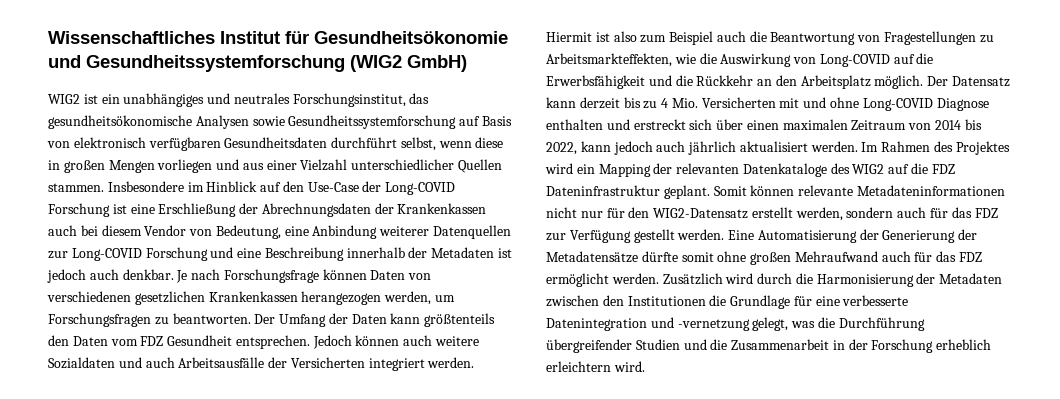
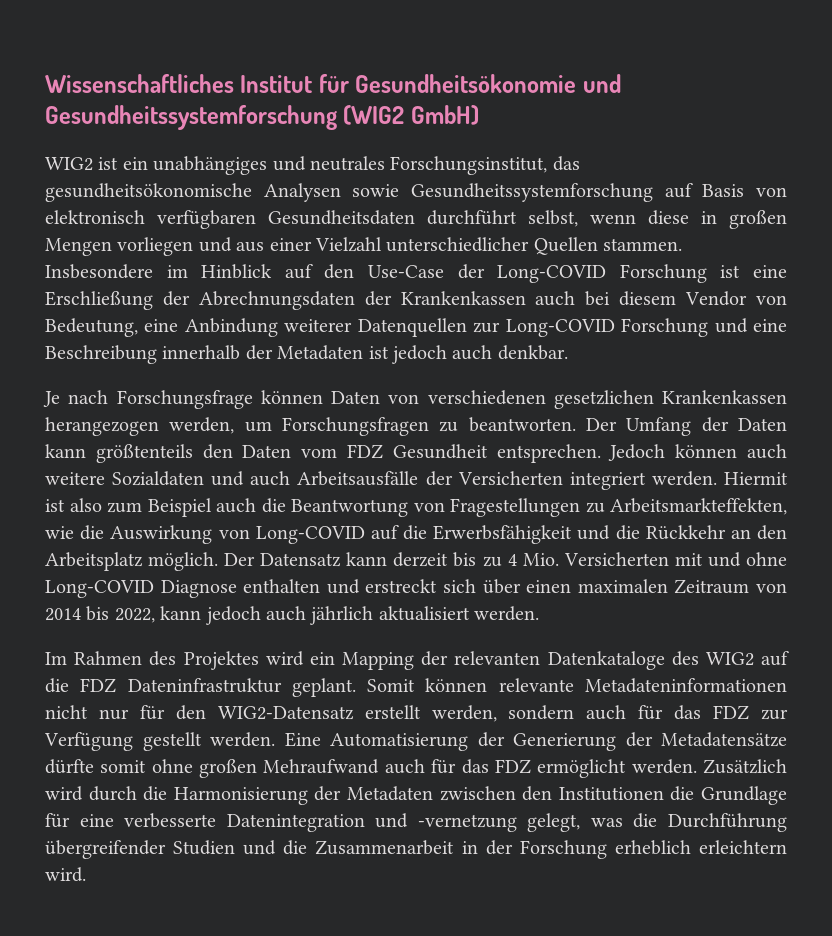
- Insbesondere im Hinblick auf den Use-Case der Long-COVID Forschung ist eine Erschließung der Abrechnungsdaten der Krankenkassen auch bei diesem Vendor von Bedeutung, eine Anbindung weiterer Datenquellen zur Long-COVID Forschung und eine Beschreibung innerhalb der Metadaten ist jedoch auch denkbar. Je nach Forschungsfrage können Daten von verschiedenen gesetzlichen Krankenkassen herangezogen werden, um Forschungsfragen zu beantworten.
+ Insbesondere im Hinblick auf den Use-Case der Long-COVID Forschung ist eine Erschließung der Abrechnungsdaten der Krankenkassen auch bei diesem Vendor von Bedeutung, eine Anbindung weiterer Datenquellen zur Long-COVID Forschung und eine Beschreibung innerhalb der Metadaten ist jedoch auch denkbar.
+ Je nach Forschungsfrage können Daten von verschiedenen gesetzlichen Krankenkassen herangezogen werden, um Forschungsfragen zu beantworten.
- Der Datensatz kann derzeit bis zu 4 Mio. Versicherten mit und ohne Long-COVID Diagnose enthalten und erstreckt sich über einen maximalen Zeitraum von 2014 bis 2022, kann jedoch auch jährlich aktualisiert werden. Im Rahmen des Projektes wird ein Mapping der relevanten Datenkataloge des WIG2 auf die FDZ Dateninfrastruktur geplant.
+ Der Datensatz kann derzeit bis zu 4 Mio. Versicherten mit und ohne Long-COVID Diagnose enthalten und erstreckt sich über einen maximalen Zeitraum von 2014 bis 2022, kann jedoch auch jährlich aktualisiert werden.
+ Im Rahmen des Projektes wird ein Mapping der relevanten Datenkataloge des WIG2 auf die FDZ Dateninfrastruktur geplant.

